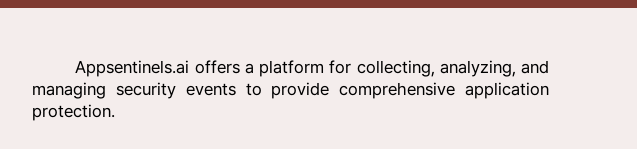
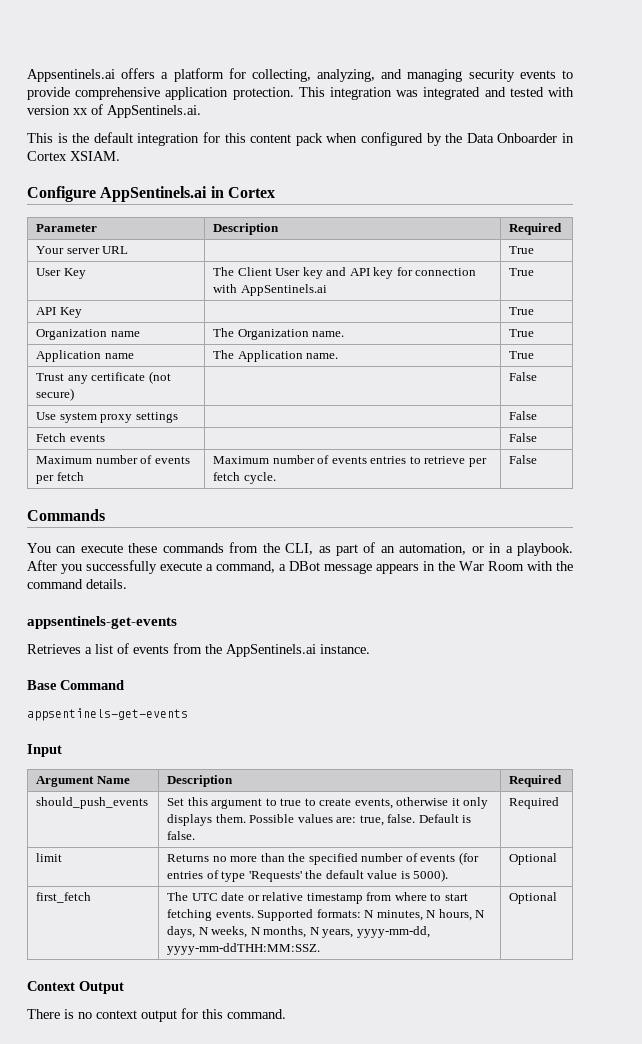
+ This integration was integrated and tested with version xx of AppSentinels.ai.
+ This is the default integration for this content pack when configured by the Data Onboarder in Cortex XSIAM.
+ Configure AppSentinels.ai in Cortex
+ Parameter | Description | Required
+ Your server URL | | True
+ User Key | The Client User key and API key for connection with AppSentinels.ai | True
+ API Key | | True
+ Organization name | The Organization name. | True
+ Application name | The Application name. | True
+ Trust any certificate (not secure) | | False
+ Use system proxy settings | | False
+ Fetch events | | False
+ Maximum number of events per fetch | Maximum number of events entries to retrieve per fetch cycle. | False
+ Commands
+ You can execute these commands from the CLI, as part of an automation, or in a playbook. After you successfully execute a command, a DBot message appears in the War Room with the command details.
+ appsentinels-get-events
+ Retrieves a list of events from the AppSentinels.ai instance.
+ Base Command
+ appsentinels-get-events
+ Input
+ Argument Name | Description | Required
+ should_push_events | Set this argument to true to create events, otherwise it only displays them. Possible values are: true, false. Default is false. | Required
+ limit | Returns no more than the specified number of events (for entries of type 'Requests' the default value is 5000). | Optional
+ first_fetch | The UTC date or relative timestamp from where to start fetching events. Supported formats: N minutes, N hours, N days, N weeks, N months, N years, yyyy-mm-dd, yyyy-mm-ddTHH:MM:SSZ. | Optional
+ Context Output
+ There is no context output for this command.

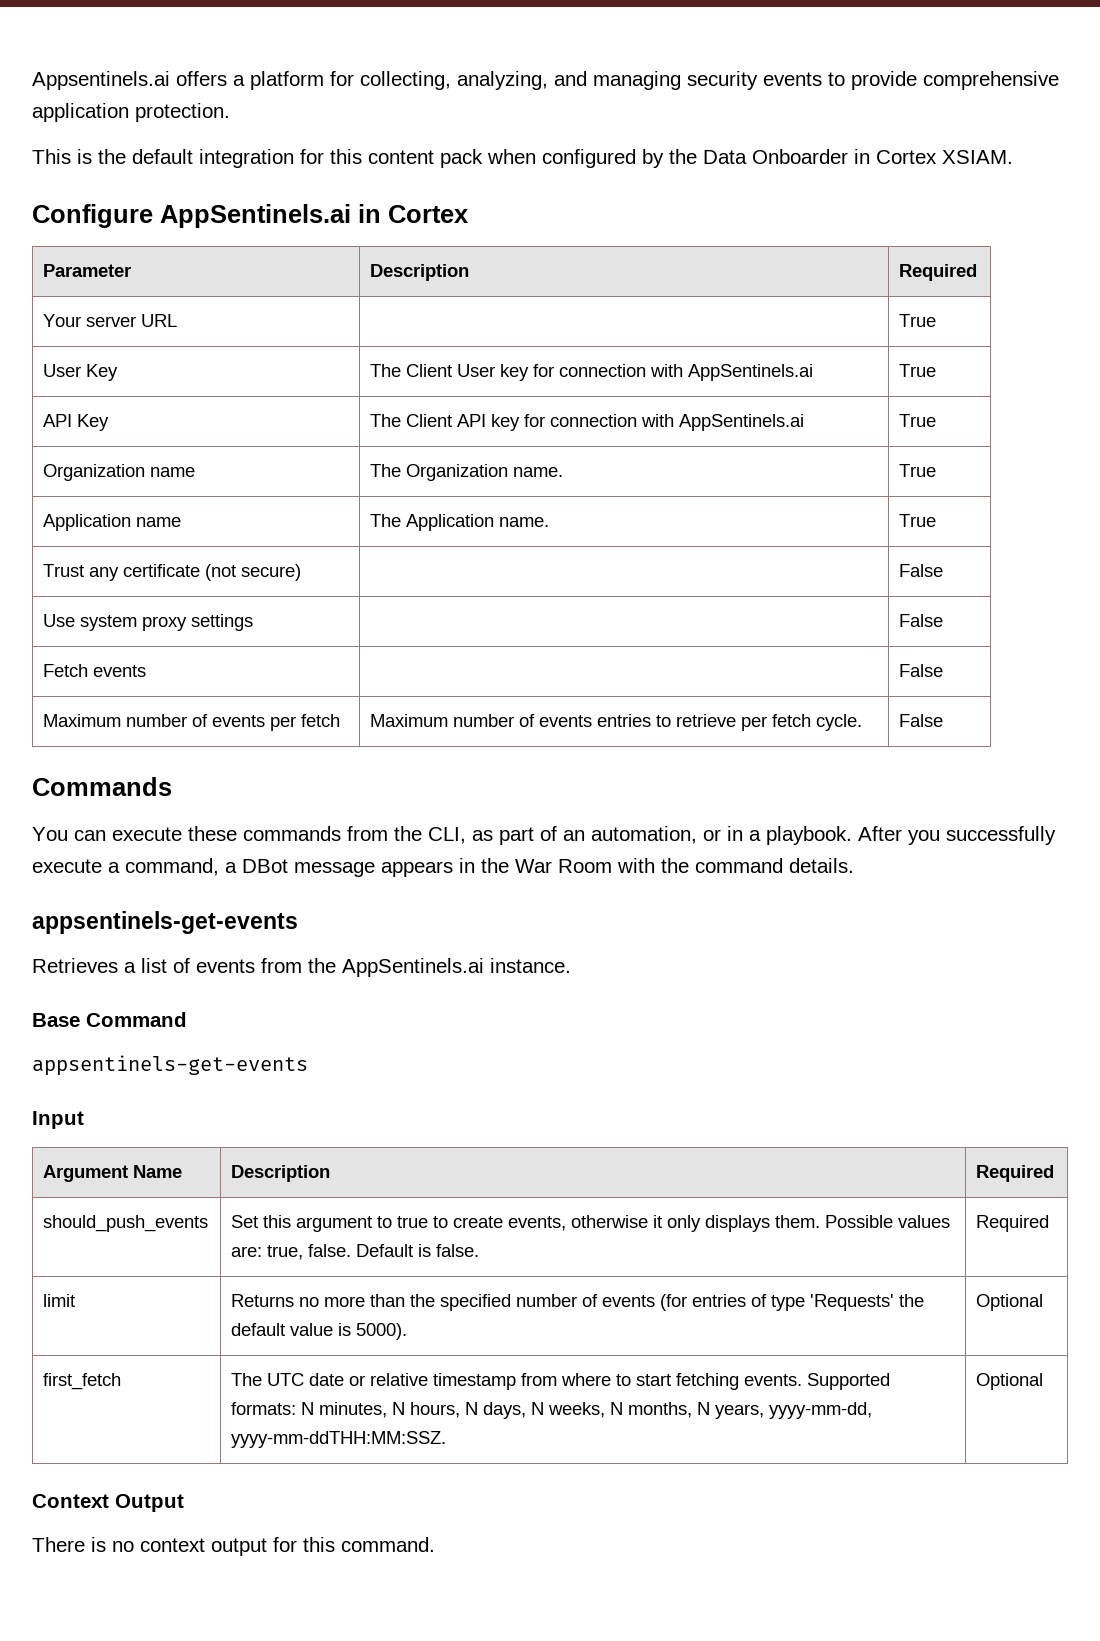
- This integration was integrated and tested with version xx of AppSentinels.ai.
- User Key | The Client User key and API key for connection with AppSentinels.ai | True
+ User Key | The Client User key for connection with AppSentinels.ai | True
- API Key | | True
+ API Key | The Client API key for connection with AppSentinels.ai | True

